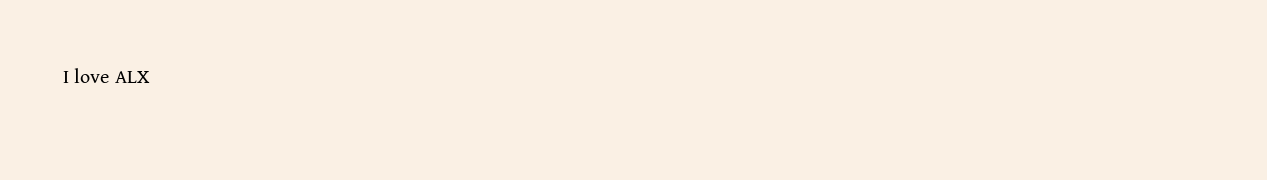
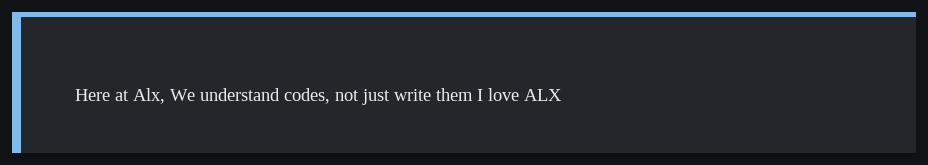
- I love ALX
+ Here at Alx, We understand codes, not just write them I love ALX

